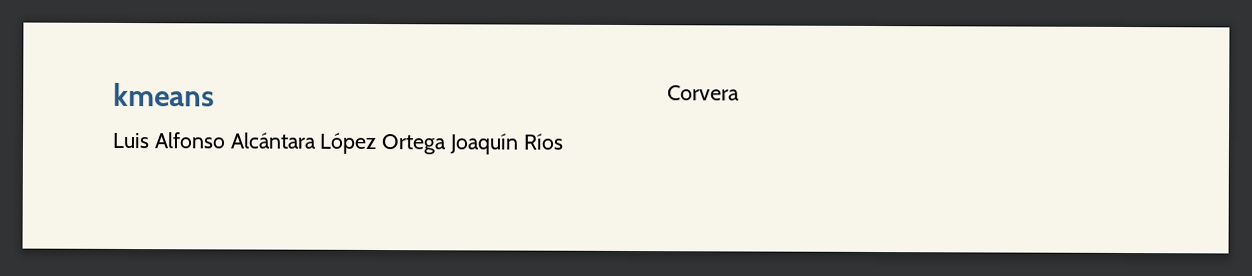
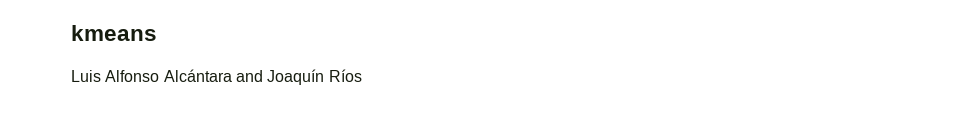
- Luis Alfonso Alcántara López Ortega Joaquín Ríos Corvera
+ Luis Alfonso Alcántara and Joaquín Ríos

